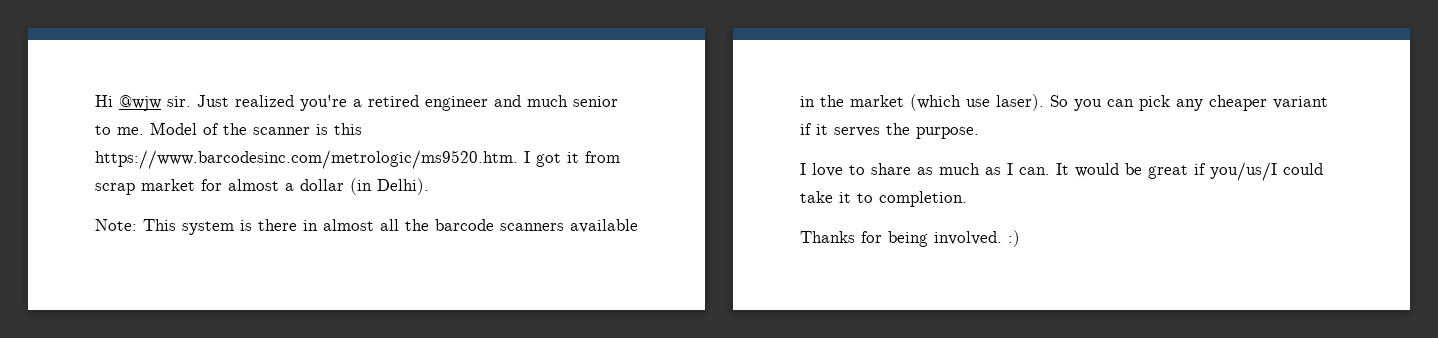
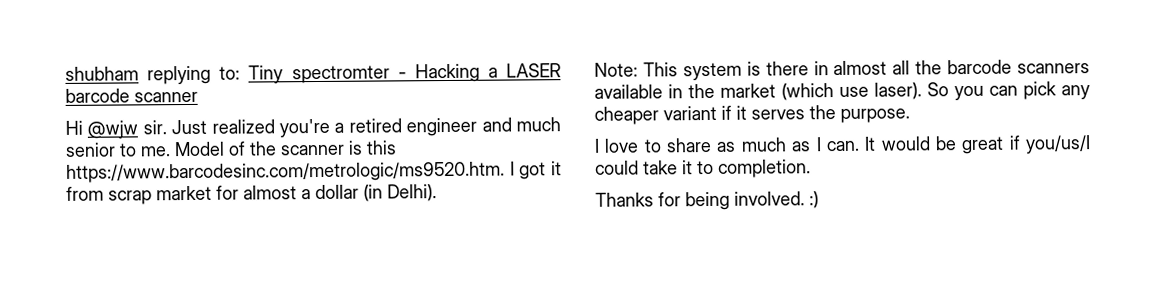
+ shubham replying to: Tiny spectromter - Hacking a LASER barcode scanner

